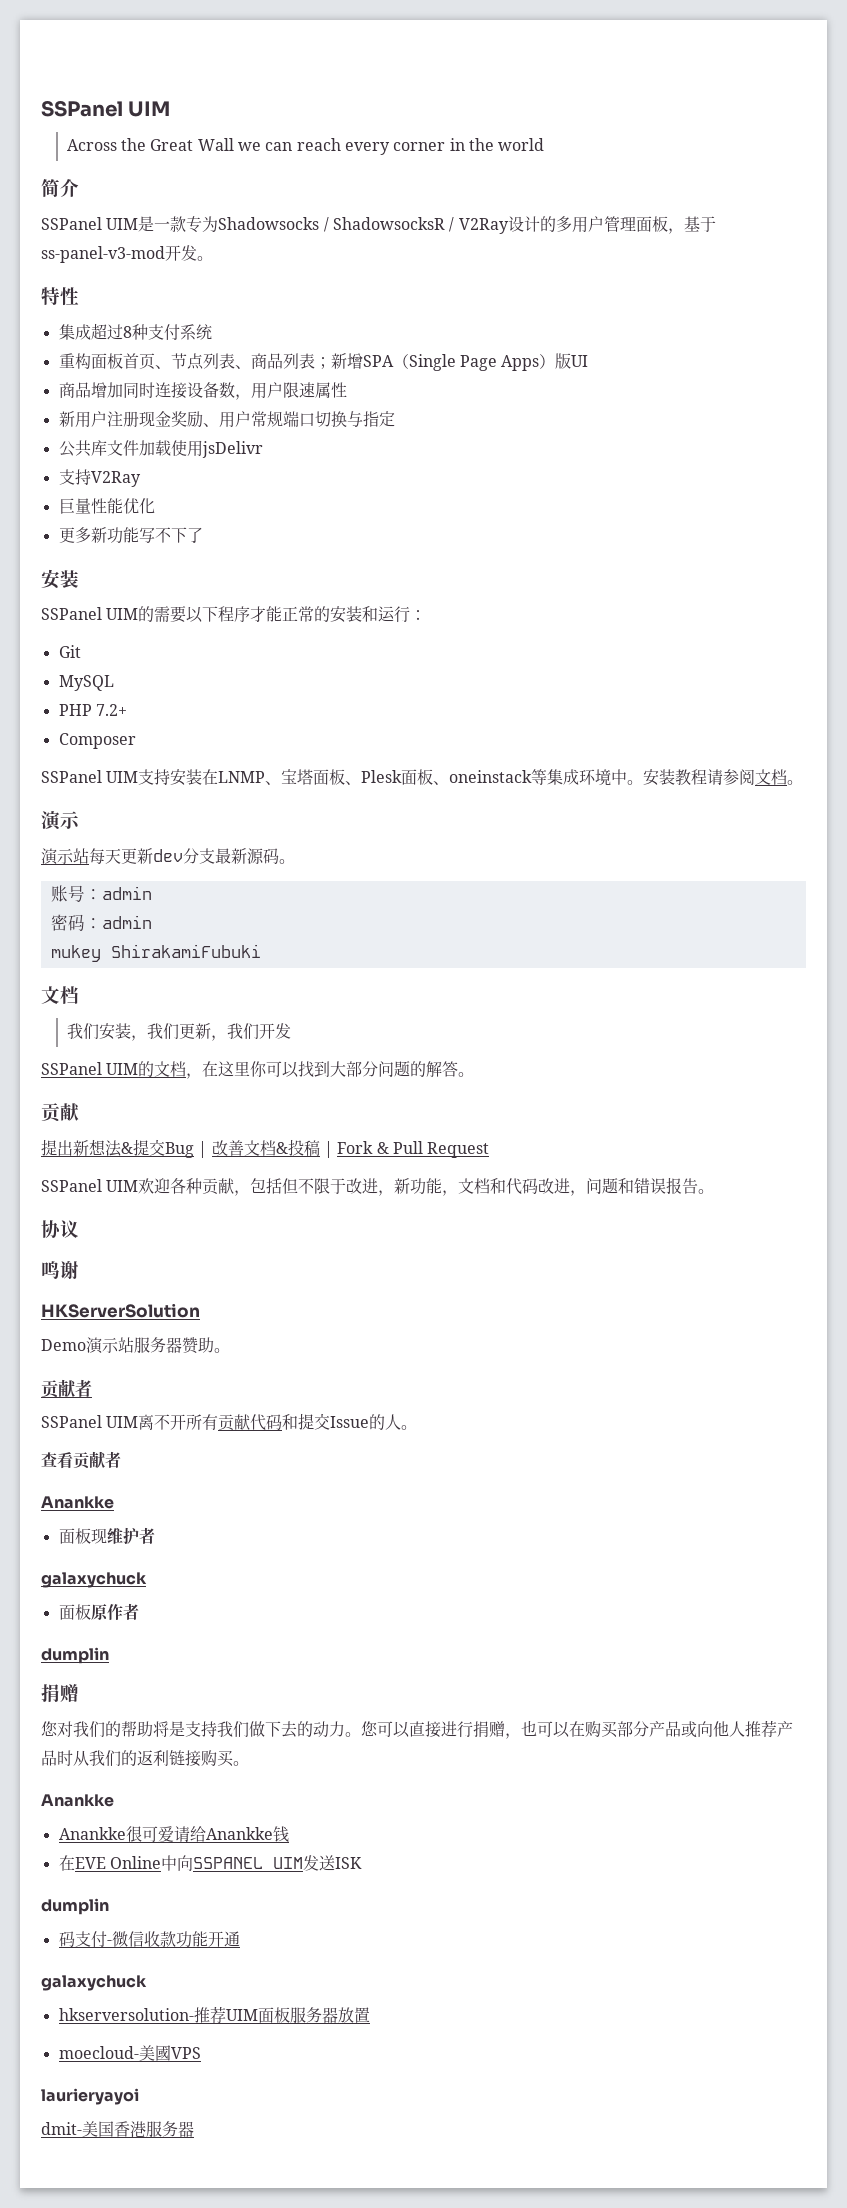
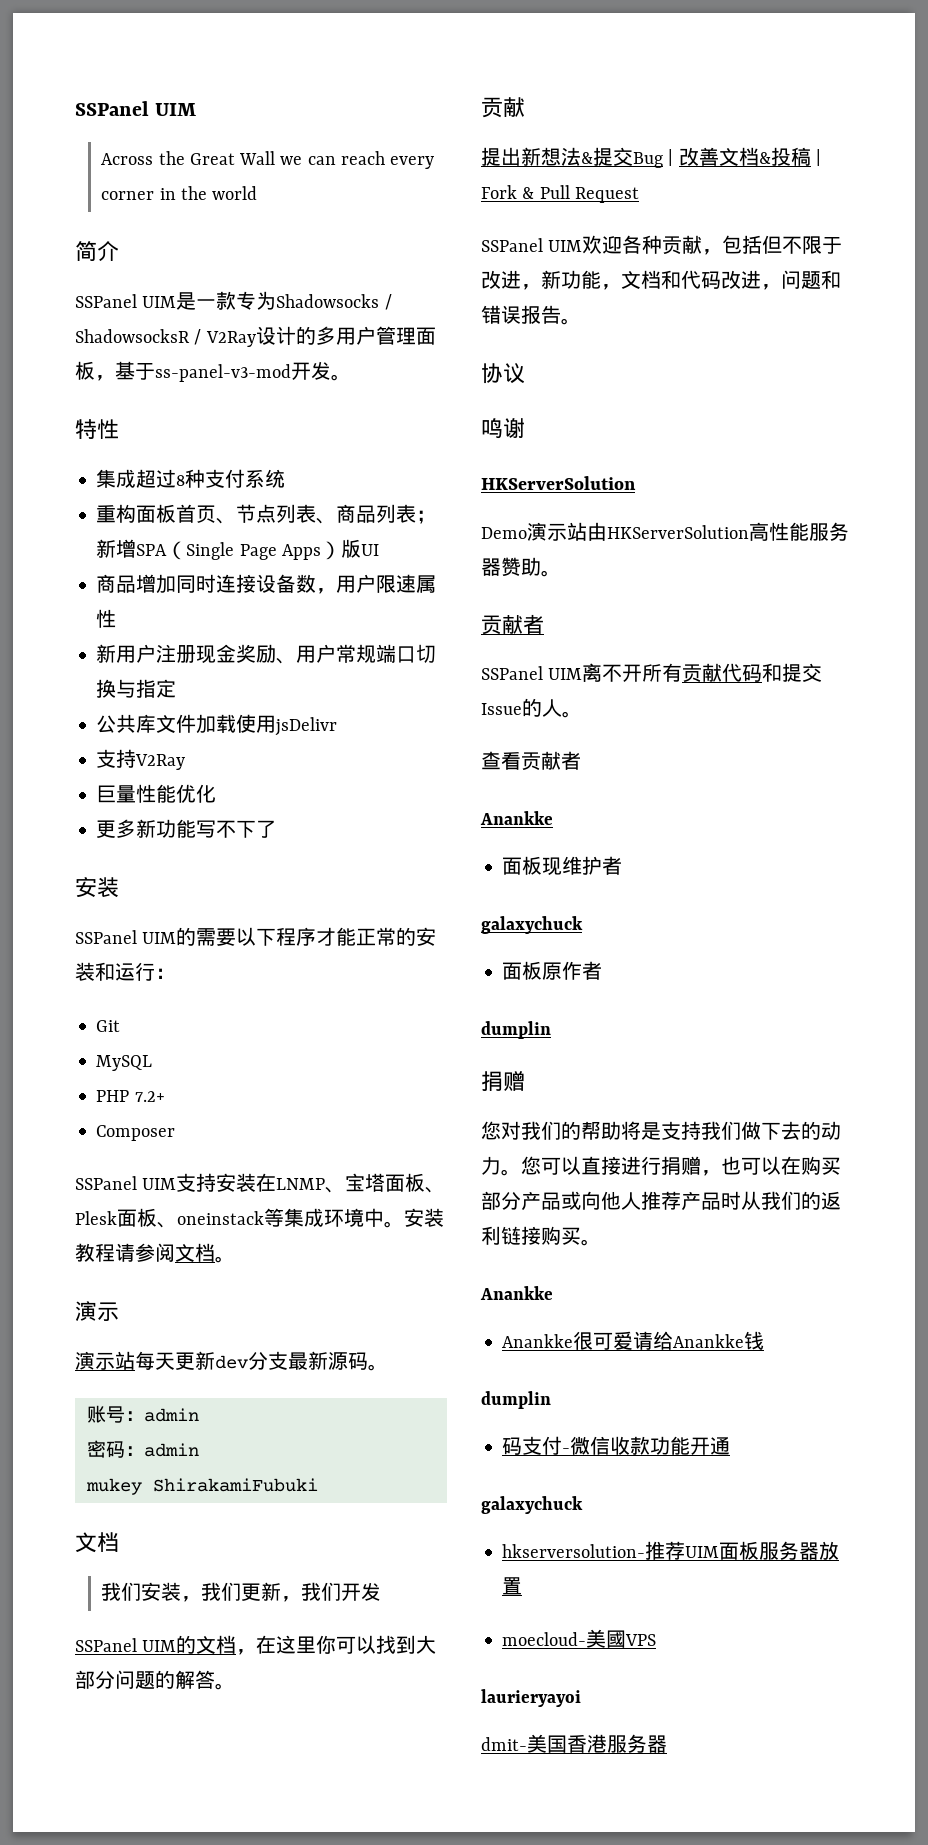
- Demo演示站服务器赞助。
+ Demo演示站由HKServerSolution高性能服务器赞助。
- 在EVE Online中向SSPANEL UIM发送ISK

